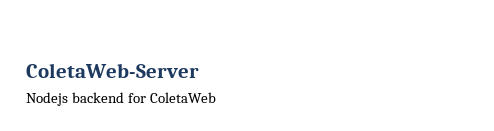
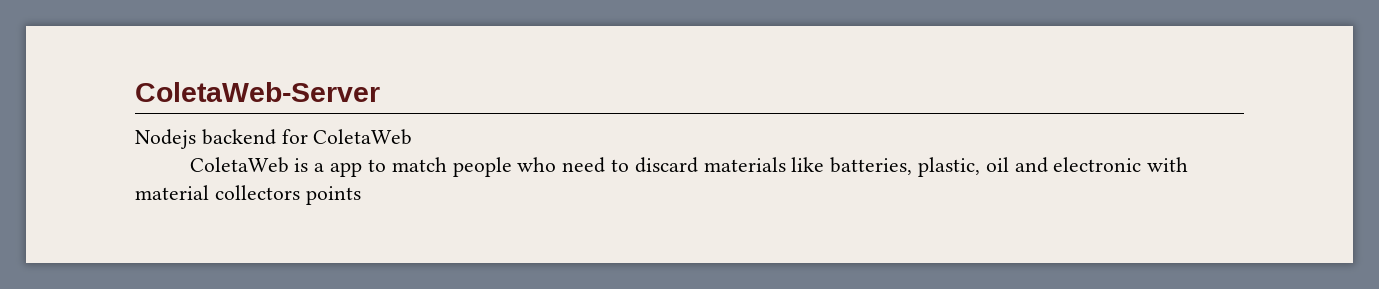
+ ColetaWeb is a app to match people who need to discard materials like batteries, plastic, oil and electronic with material collectors points

